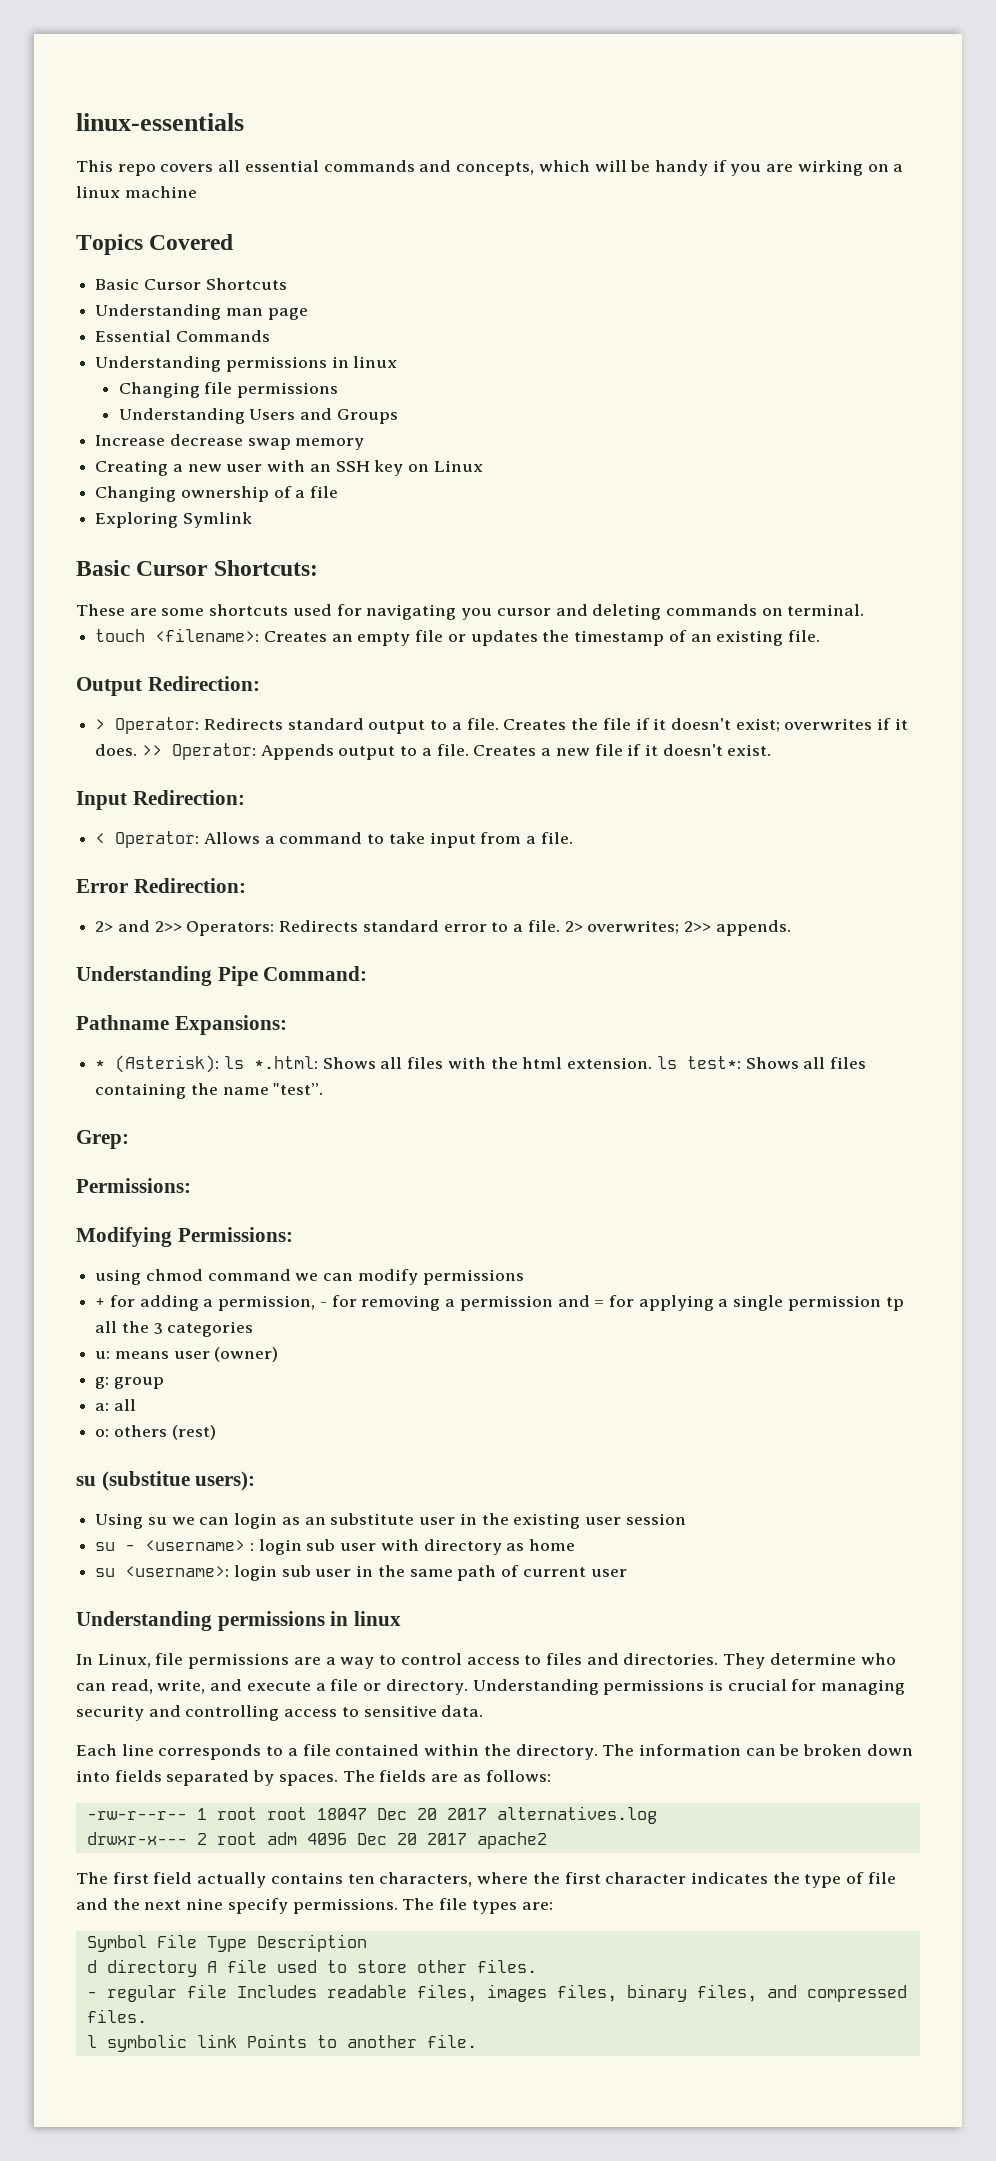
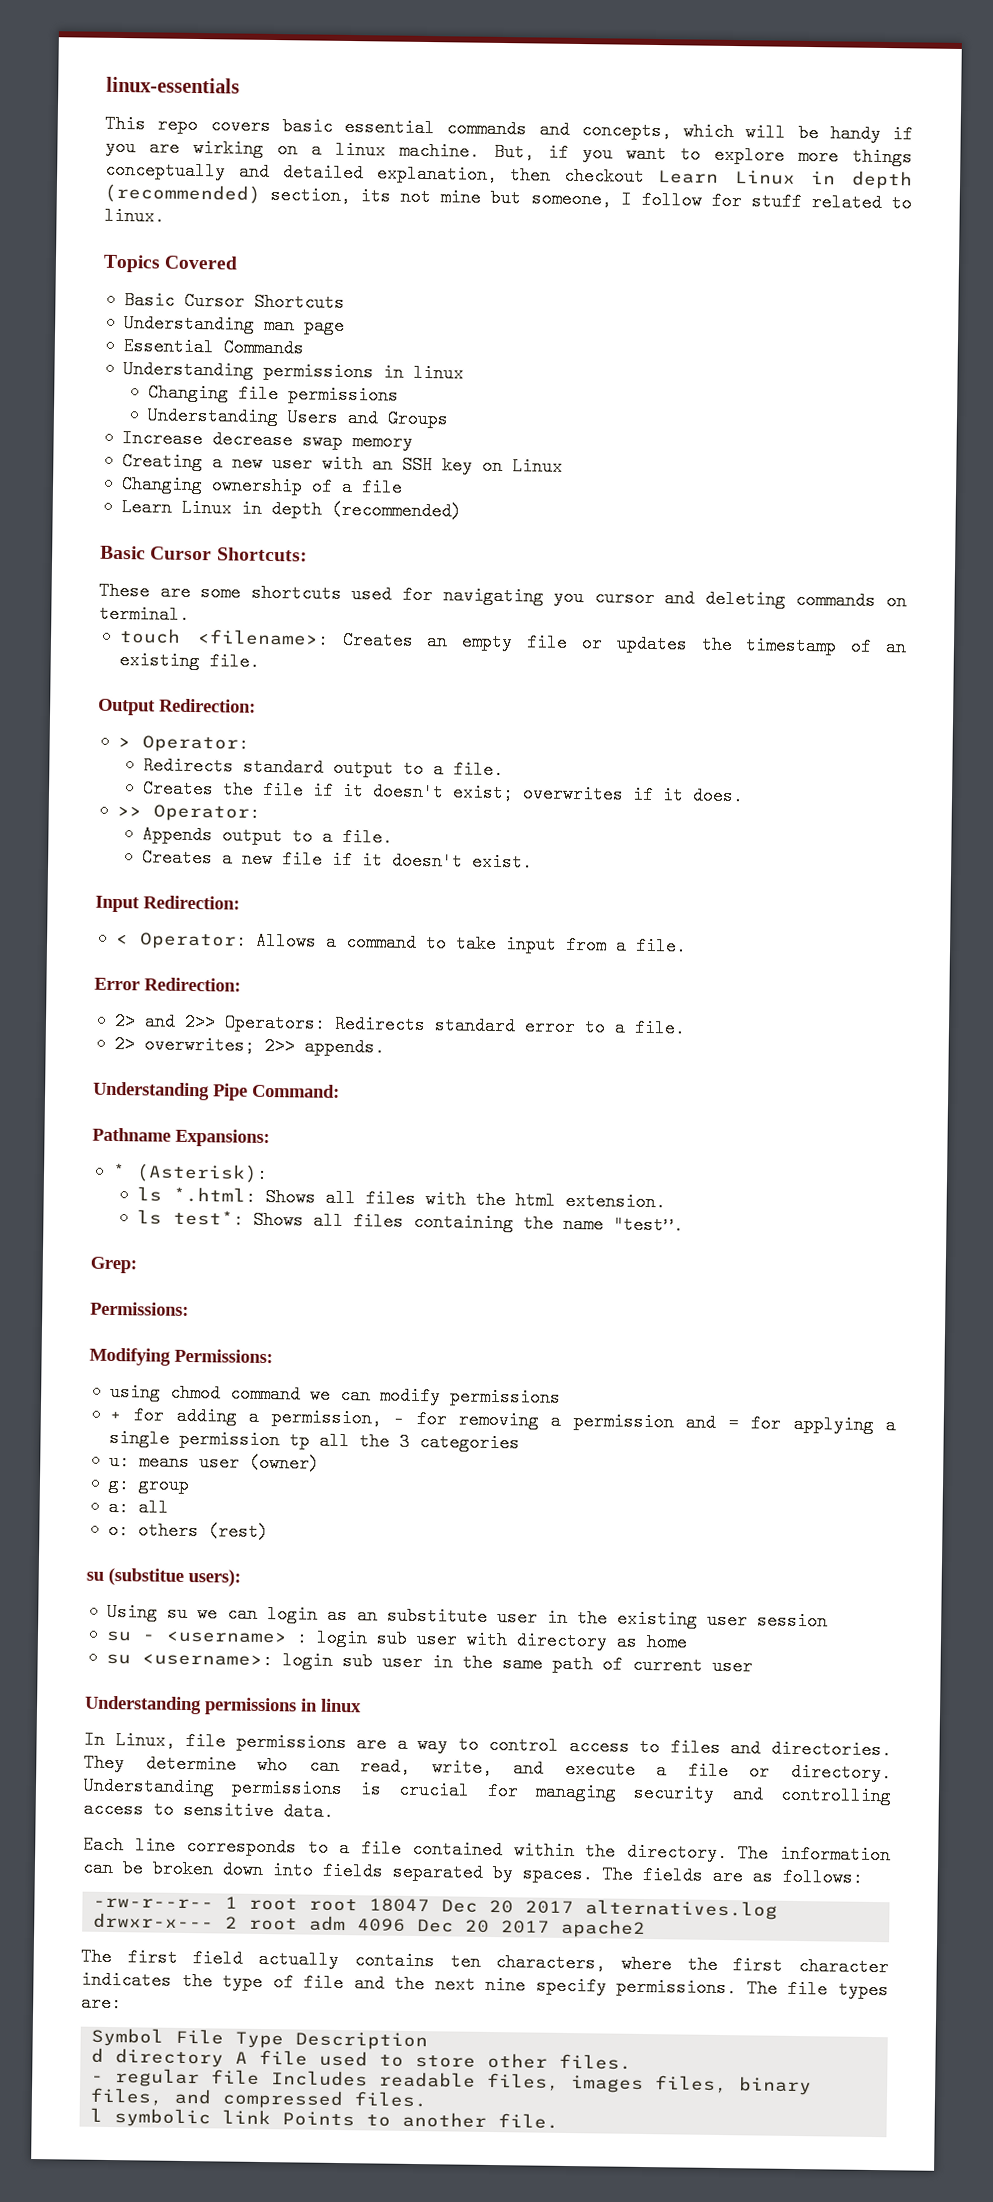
- This repo covers all essential commands and concepts, which will be handy if you are wirking on a linux machine
+ This repo covers basic essential commands and concepts, which will be handy if you are wirking on a linux machine. But, if you want to explore more things conceptually and detailed explanation, then checkout Learn Linux in depth (recommended) section, its not mine but someone, I follow for stuff related to linux.
  Changing ownership of a file
- Exploring Symlink
+ Learn Linux in depth (recommended)
- > Operator: Redirects standard output to a file. Creates the file if it doesn't exist; overwrites if it does. >> Operator: Appends output to a file. Creates a new file if it doesn't exist.
+ > Operator:
+ Redirects standard output to a file.
+ Creates the file if it doesn't exist; overwrites if it does.
+ >> Operator:
+ Appends output to a file.
+ Creates a new file if it doesn't exist.
- 2> and 2>> Operators: Redirects standard error to a file. 2> overwrites; 2>> appends.
+ 2> and 2>> Operators: Redirects standard error to a file.
+ 2> overwrites; 2>> appends.
- * (Asterisk): ls *.html: Shows all files with the html extension. ls test*: Shows all files containing the name "test”.
+ * (Asterisk):
+ ls *.html: Shows all files with the html extension.
+ ls test*: Shows all files containing the name "test”.

